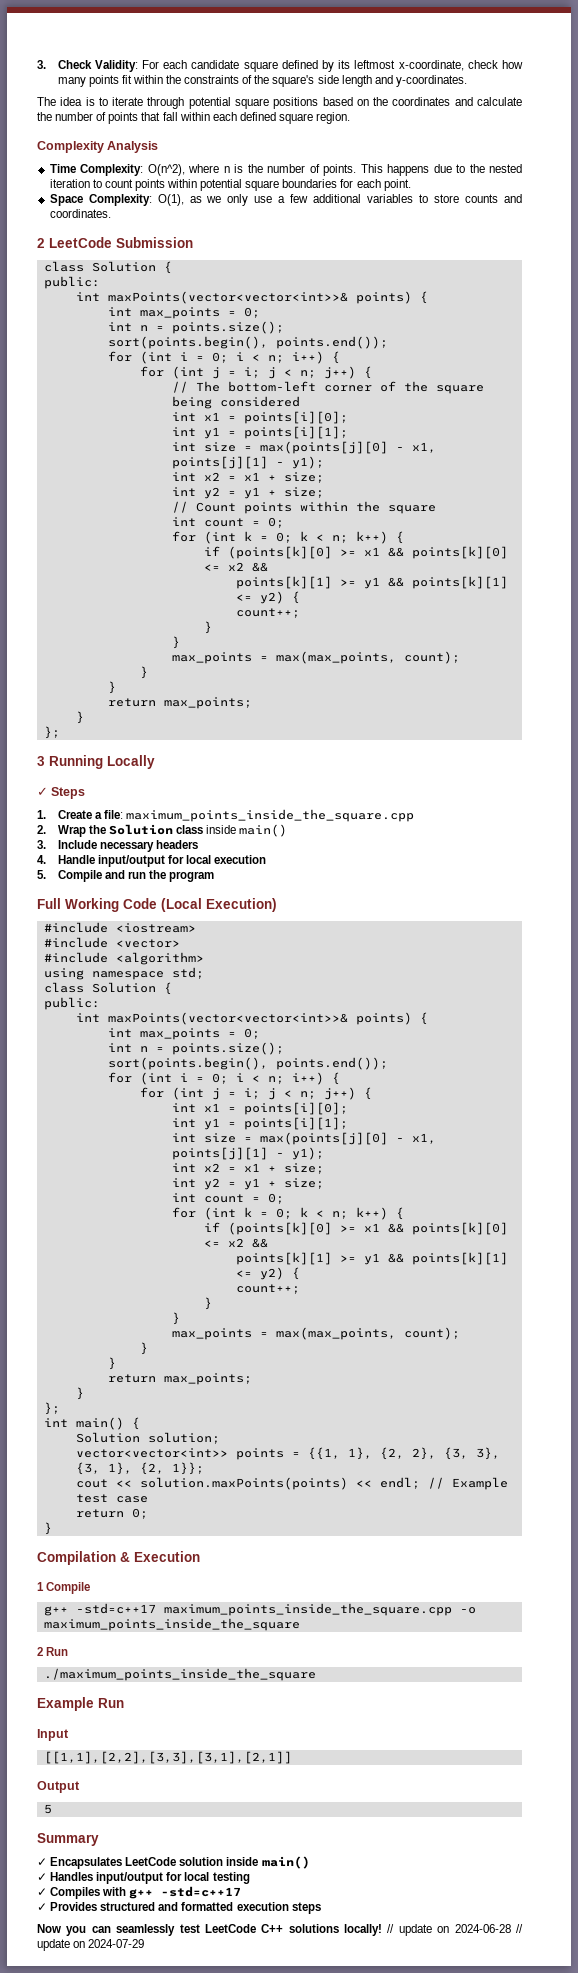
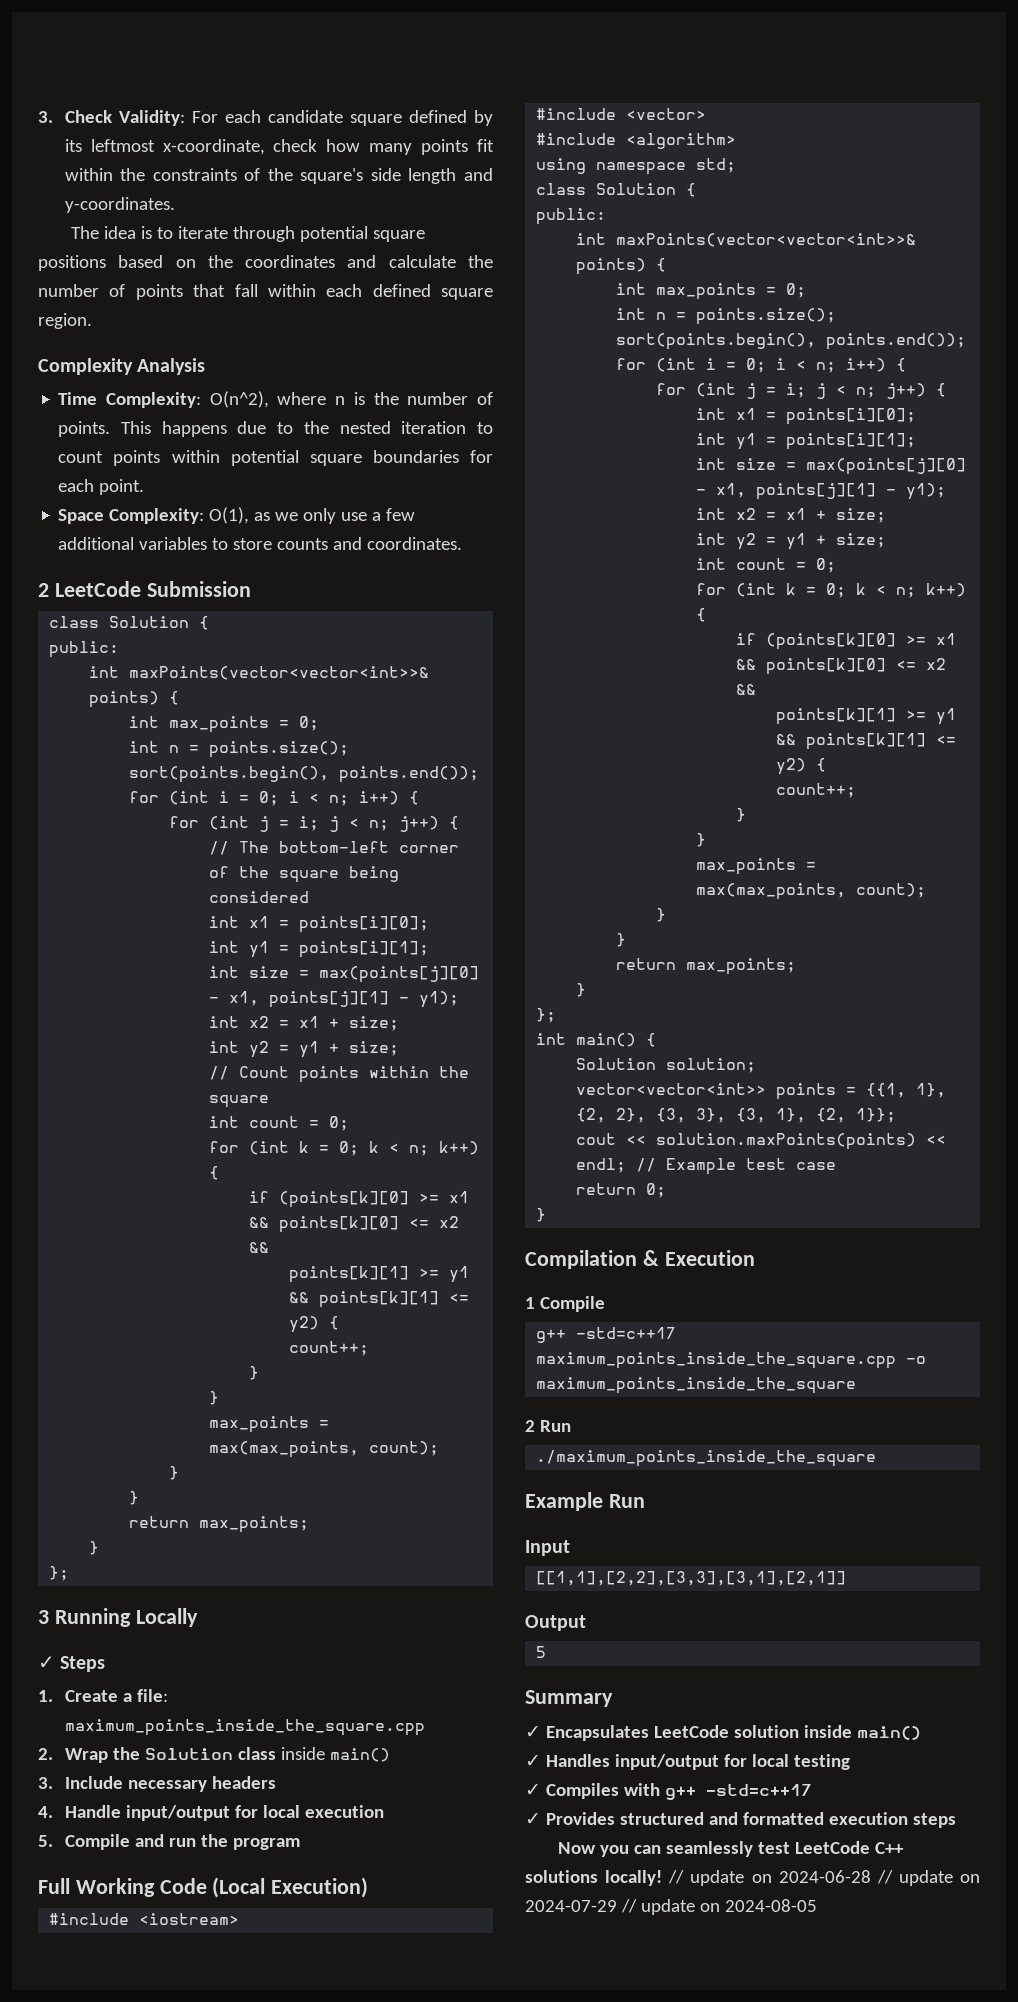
- // update on 2024-06-28 // update on 2024-07-29
+ // update on 2024-06-28 // update on 2024-07-29 // update on 2024-08-05

